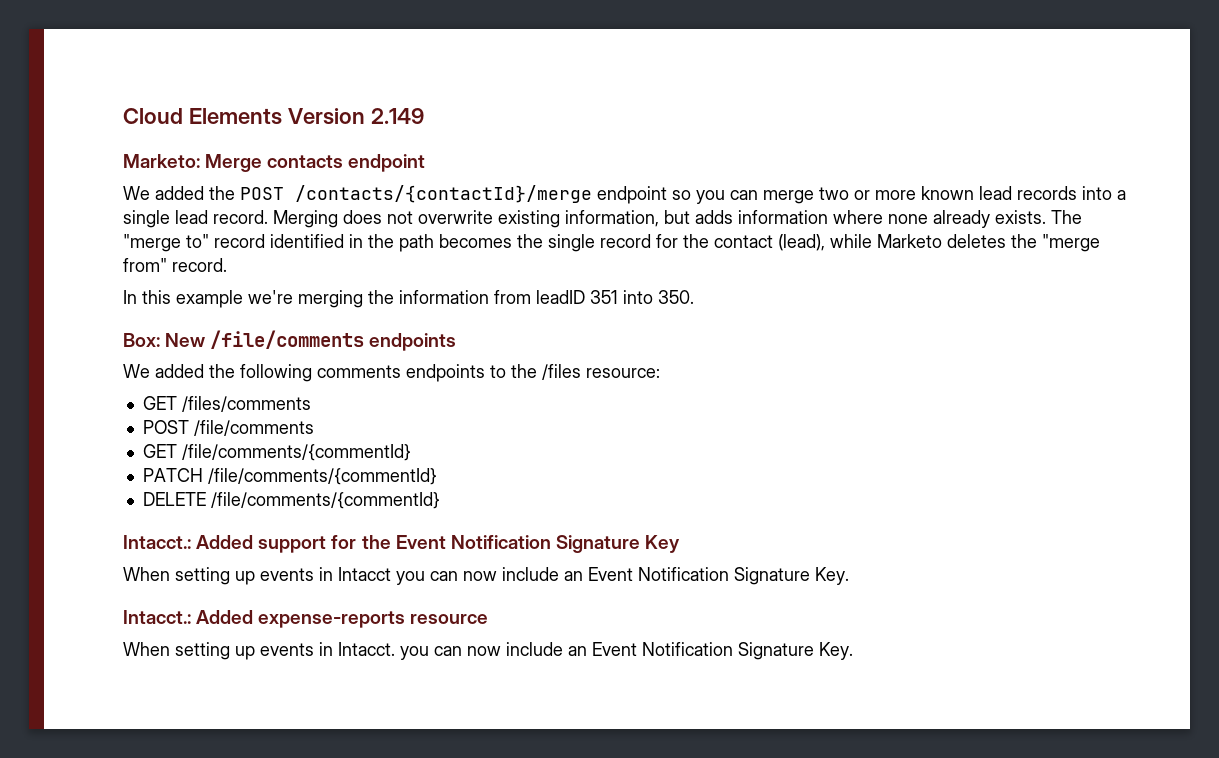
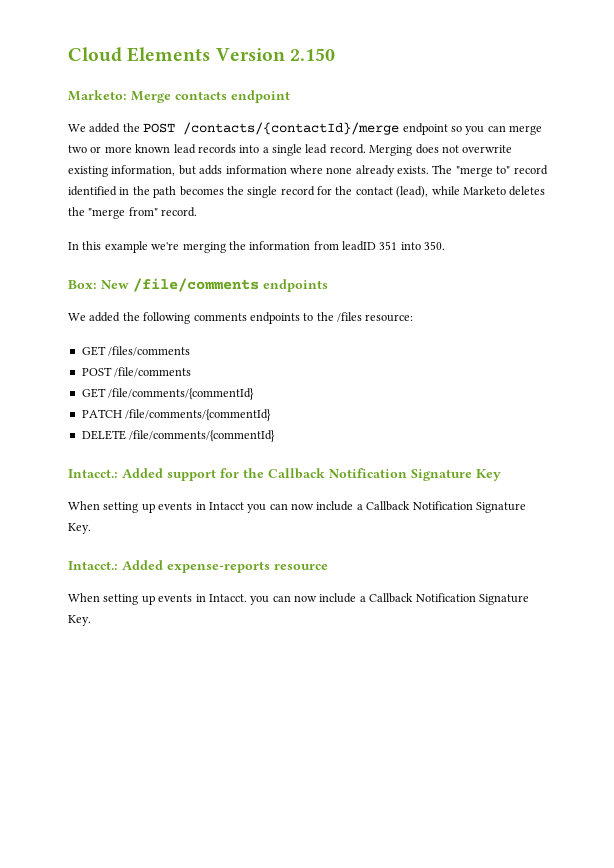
- Cloud Elements Version 2.149
+ Cloud Elements Version 2.150
- Intacct.: Added support for the Event Notification Signature Key
+ Intacct.: Added support for the Callback Notification Signature Key
- When setting up events in Intacct you can now include an Event Notification Signature Key.
+ When setting up events in Intacct you can now include a Callback Notification Signature Key.
- When setting up events in Intacct. you can now include an Event Notification Signature Key.
+ When setting up events in Intacct. you can now include a Callback Notification Signature Key.

